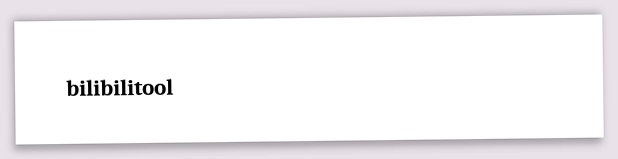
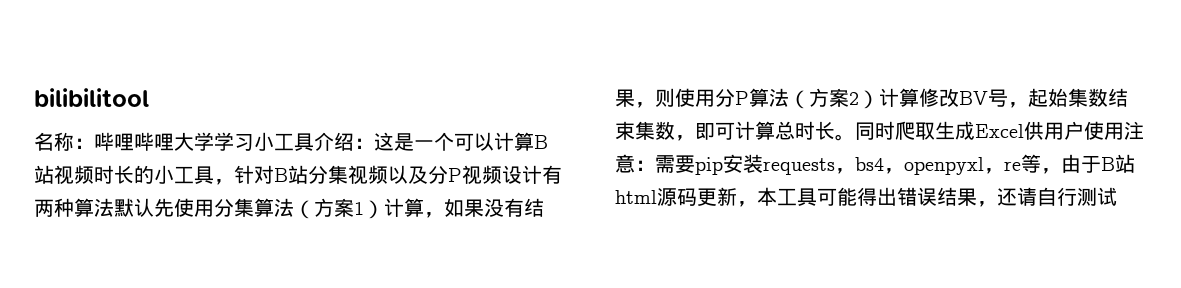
+ 名称：哔哩哔哩大学学习小工具介绍：这是一个可以计算B站视频时长的小工具，针对B站分集视频以及分P视频设计有两种算法默认先使用分集算法（方案1）计算，如果没有结果，则使用分P算法（方案2）计算修改BV号，起始集数结束集数，即可计算总时长。同时爬取生成Excel供用户使用注意：需要pip安装requests，bs4，openpyxl，re等，由于B站html源码更新，本工具可能得出错误结果，还请自行测试

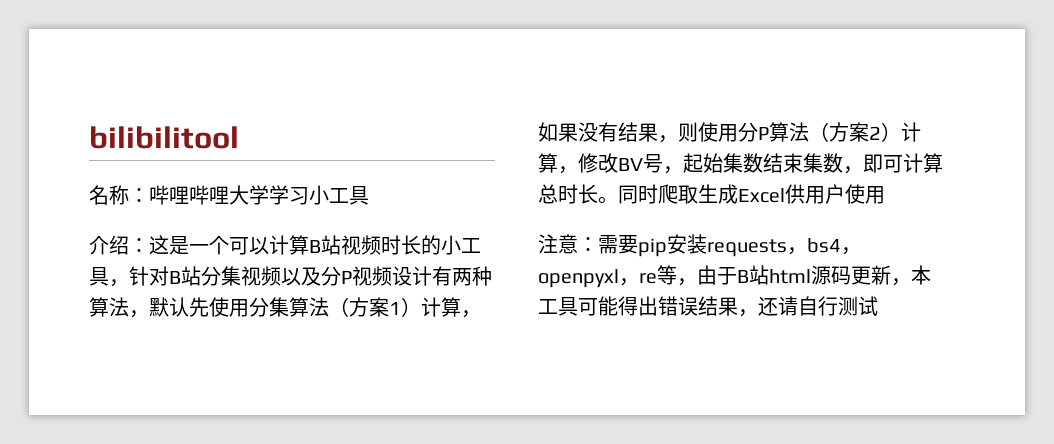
- 哔哩哔哩大学学习小工具介绍：
+ 哔哩哔哩大学学习小工具
+ 介绍：
- 这是一个可以计算B站视频时长的小工具，针对B站分集视频以及分P视频设计有两种算法默认先使用分集算法（方案1）计算，如果没有结果，则使用分P算法（方案2）计算修改BV号，起始集数结束集数，即可计算总时长。
+ 这是一个可以计算B站视频时长的小工具，针对B站分集视频以及分P视频设计有两种算法，默认先使用分集算法（方案1）计算，如果没有结果，则使用分P算法（方案2）计算，修改BV号，起始集数结束集数，即可计算总时长。
- 同时爬取生成Excel供用户使用注意：需要pip安装requests，bs4，openpyxl，re等，由于B站html源码更新，本工具可能得出错误结果，还请自行测试
+ 同时爬取生成Excel供用户使用
+ 注意：需要pip安装requests，bs4，openpyxl，re等，由于B站html源码更新，本工具可能得出错误结果，还请自行测试

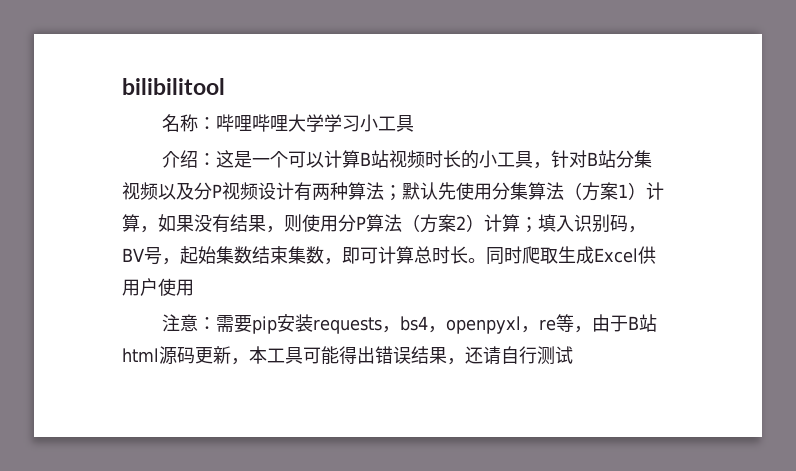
- 介绍：这是一个可以计算B站视频时长的小工具，针对B站分集视频以及分P视频设计有两种算法，默认先使用分集算法（方案1）计算，如果没有结果，则使用分P算法（方案2）计算，修改BV号，起始集数结束集数，即可计算总时长。
+ 介绍：这是一个可以计算B站视频时长的小工具，针对B站分集视频以及分P视频设计有两种算法；默认先使用分集算法（方案1）计算，如果没有结果，则使用分P算法（方案2）计算；填入识别码，BV号，起始集数结束集数，即可计算总时长。

